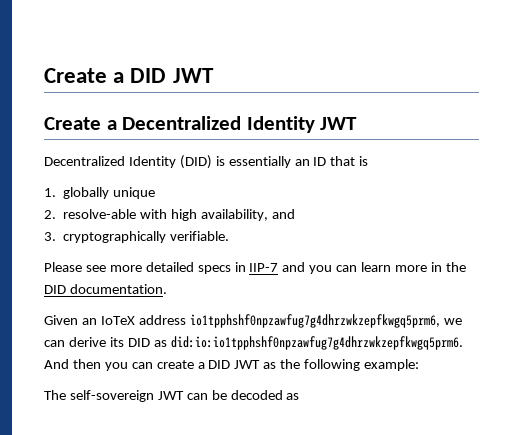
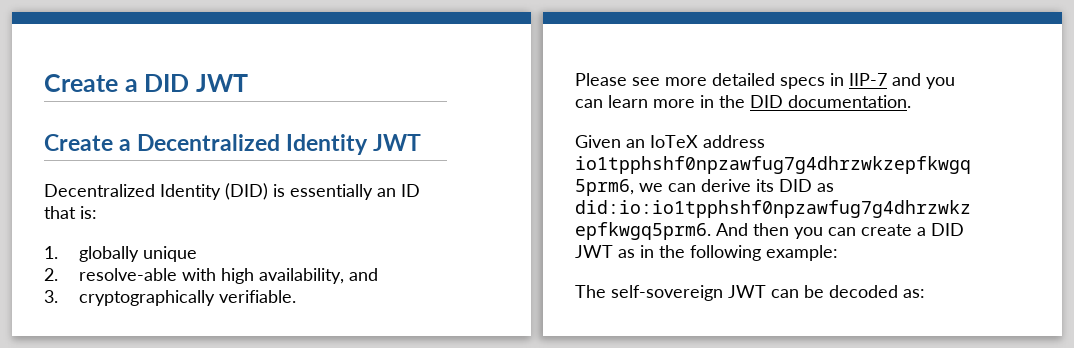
- Decentralized Identity (DID) is essentially an ID that is
+ Decentralized Identity (DID) is essentially an ID that is:
- And then you can create a DID JWT as the following example:
+ And then you can create a DID JWT as in the following example:
- The self-sovereign JWT can be decoded as
+ The self-sovereign JWT can be decoded as:

